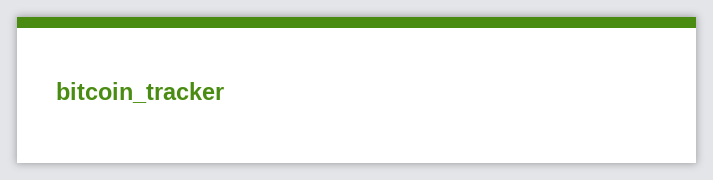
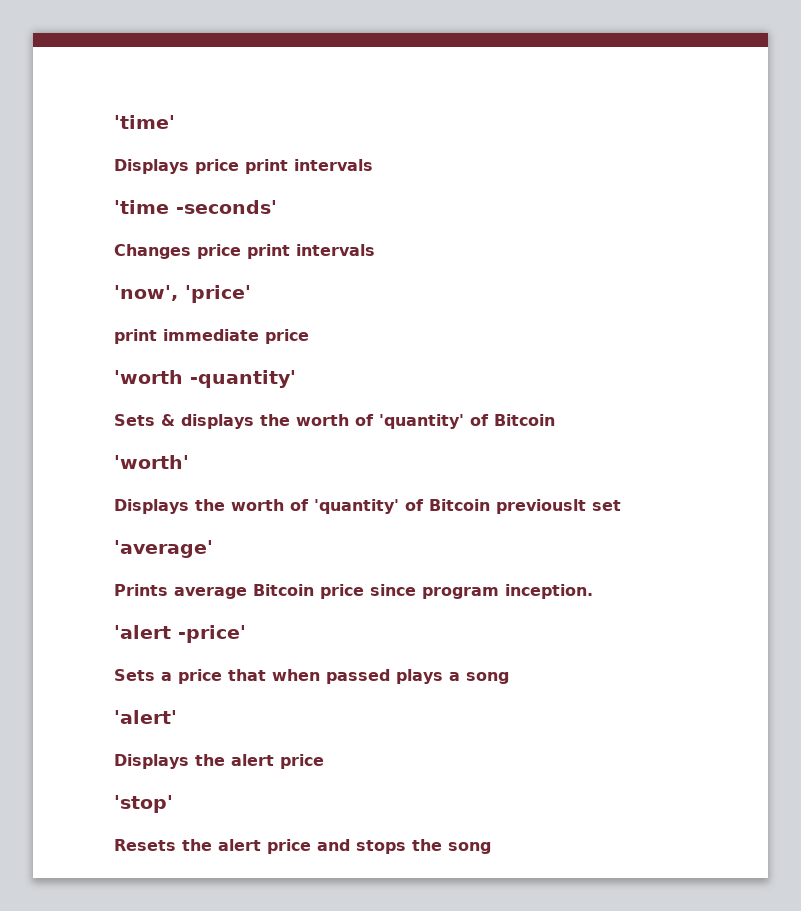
- bitcoin_tracker
+ 'time'
+ Displays price print intervals
+ 'time -seconds'
+ Changes price print intervals
+ 'now', 'price'
+ print immediate price
+ 'worth -quantity'
+ Sets & displays the worth of 'quantity' of Bitcoin
+ 'worth'
+ Displays the worth of 'quantity' of Bitcoin previouslt set
+ 'average'
+ Prints average Bitcoin price since program inception.
+ 'alert -price'
+ Sets a price that when passed plays a song
+ 'alert'
+ Displays the alert price
+ 'stop'
+ Resets the alert price and stops the song

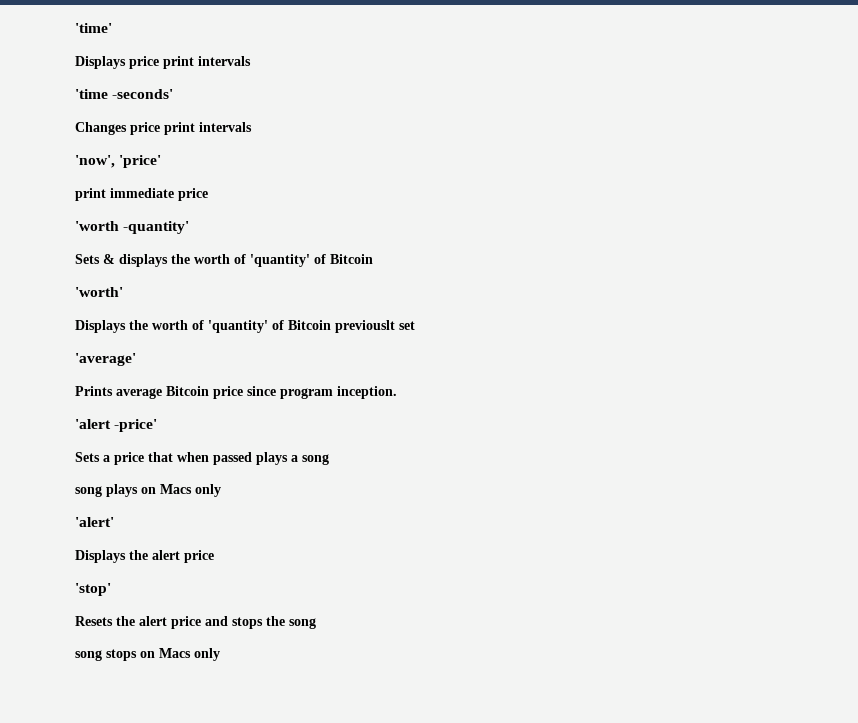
+ song plays on Macs only
+ song stops on Macs only

